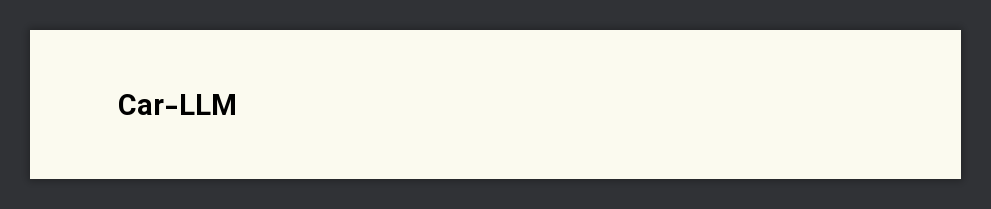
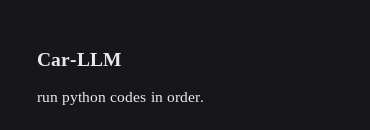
+ run python codes in order.

